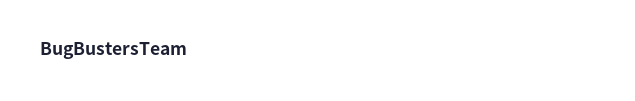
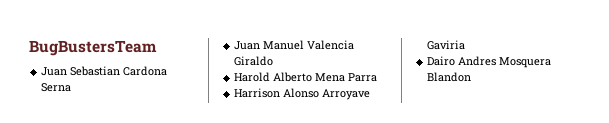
+ Juan Sebastian Cardona Serna
+ Juan Manuel Valencia Giraldo
+ Harold Alberto Mena Parra
+ Harrison Alonso Arroyave Gaviria
+ Dairo Andres Mosquera Blandon

